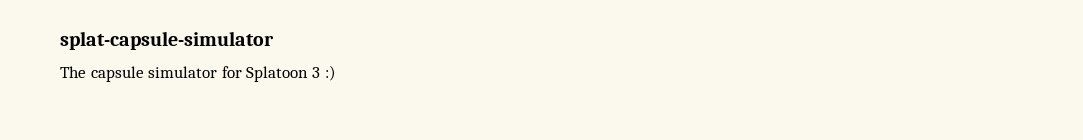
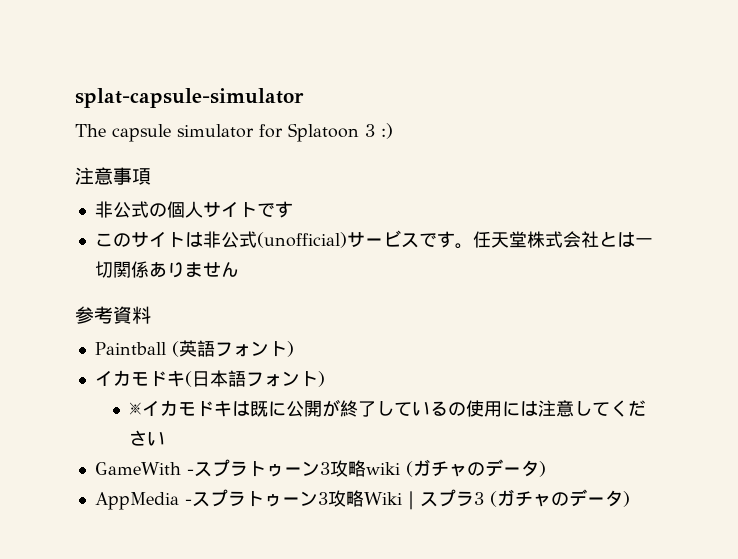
+ 注意事項
+ 非公式の個人サイトです
+ このサイトは非公式(unofficial)サービスです。任天堂株式会社とは一切関係ありません
+ 参考資料
+ Paintball (英語フォント)
+ イカモドキ(日本語フォント)
+ ※イカモドキは既に公開が終了しているの使用には注意してください
+ GameWith -スプラトゥーン3攻略wiki (ガチャのデータ)
+ AppMedia -スプラトゥーン3攻略Wiki｜スプラ3 (ガチャのデータ)

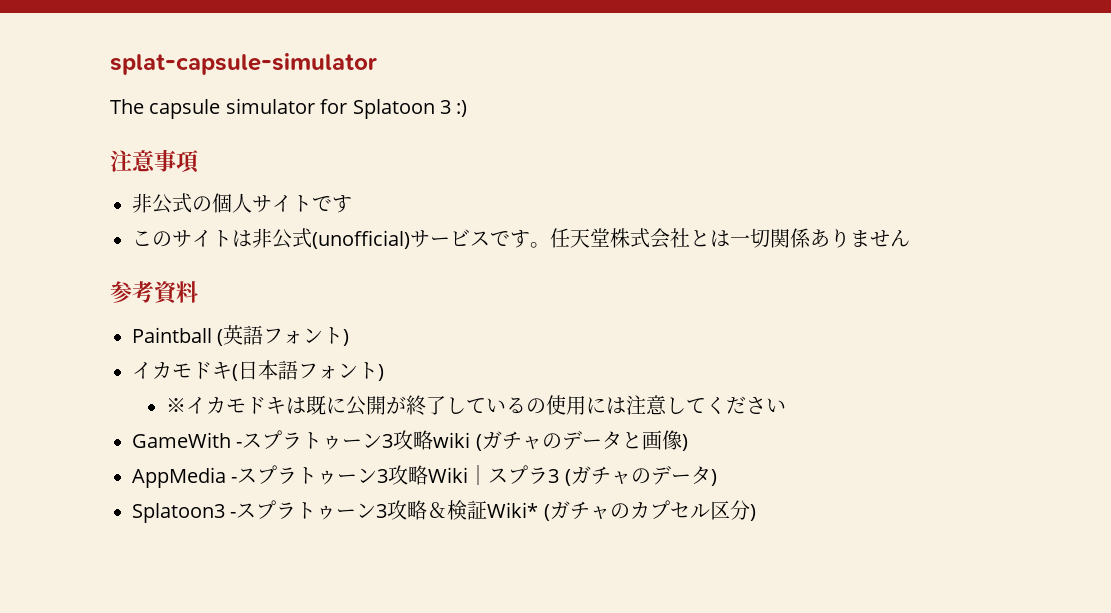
- GameWith -スプラトゥーン3攻略wiki (ガチャのデータ)
+ GameWith -スプラトゥーン3攻略wiki (ガチャのデータと画像)
+ Splatoon3 -スプラトゥーン3攻略＆検証Wiki* (ガチャのカプセル区分)

